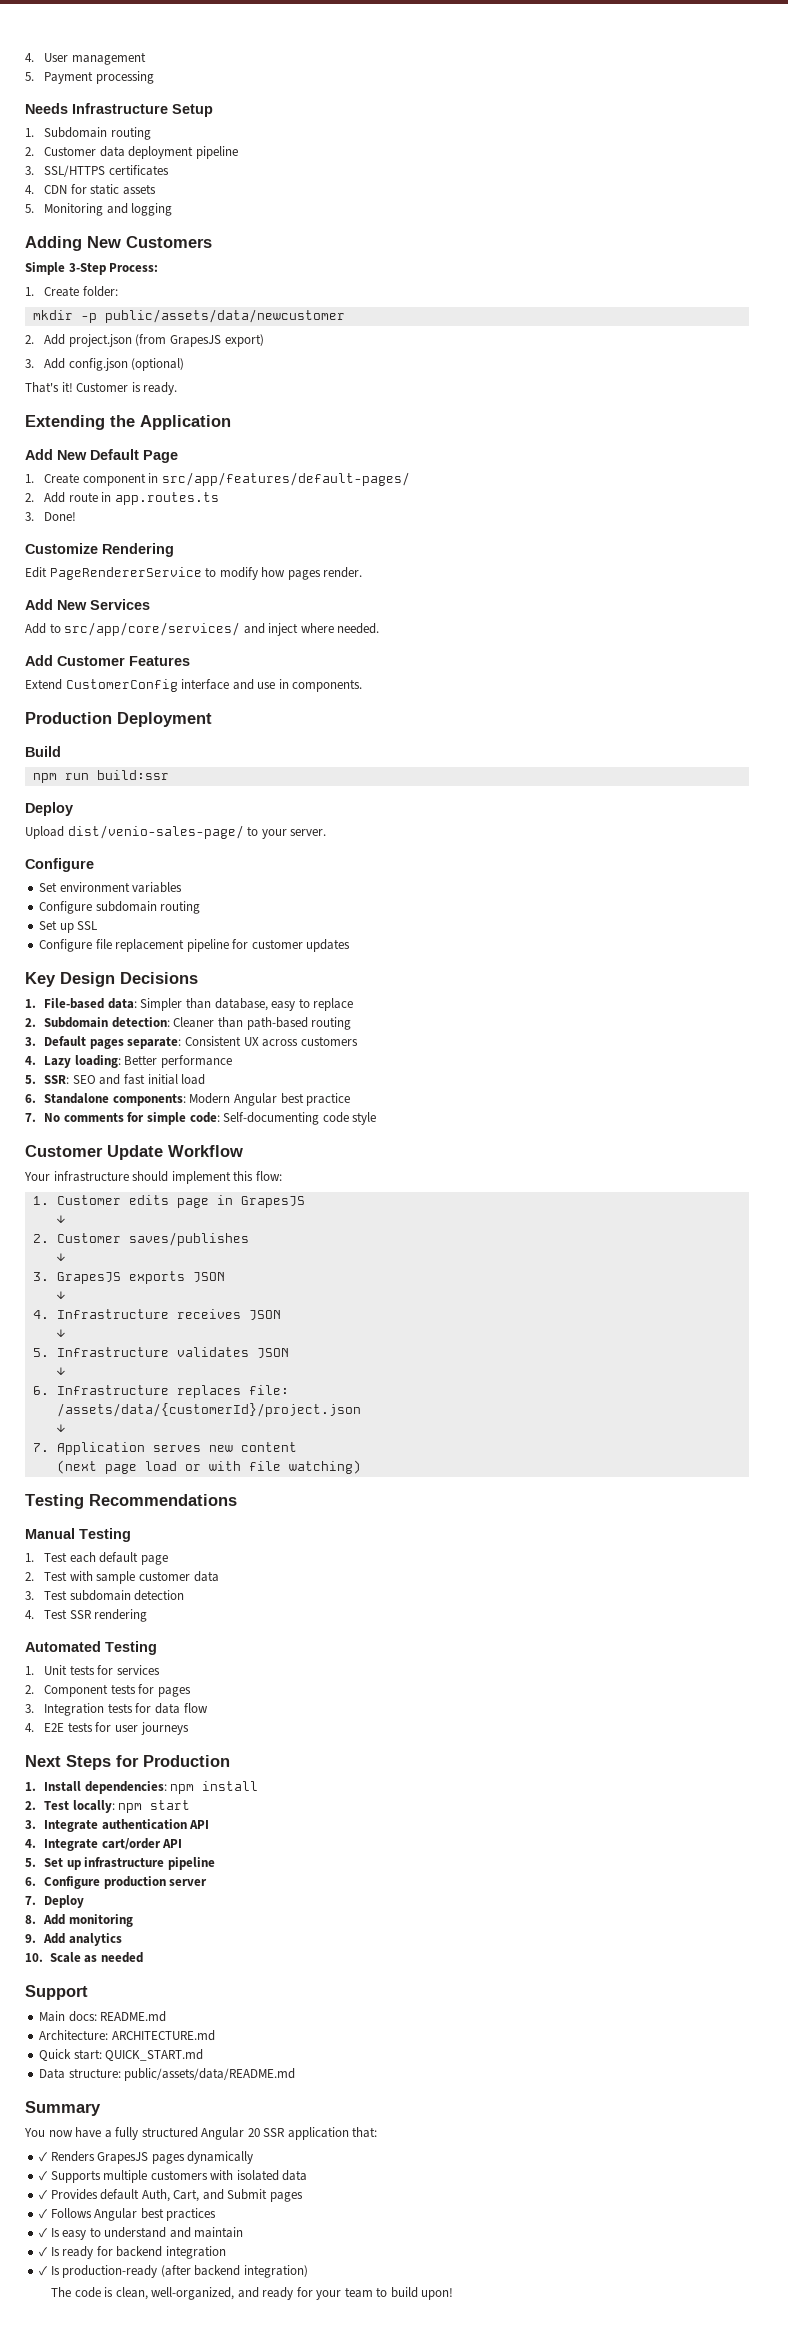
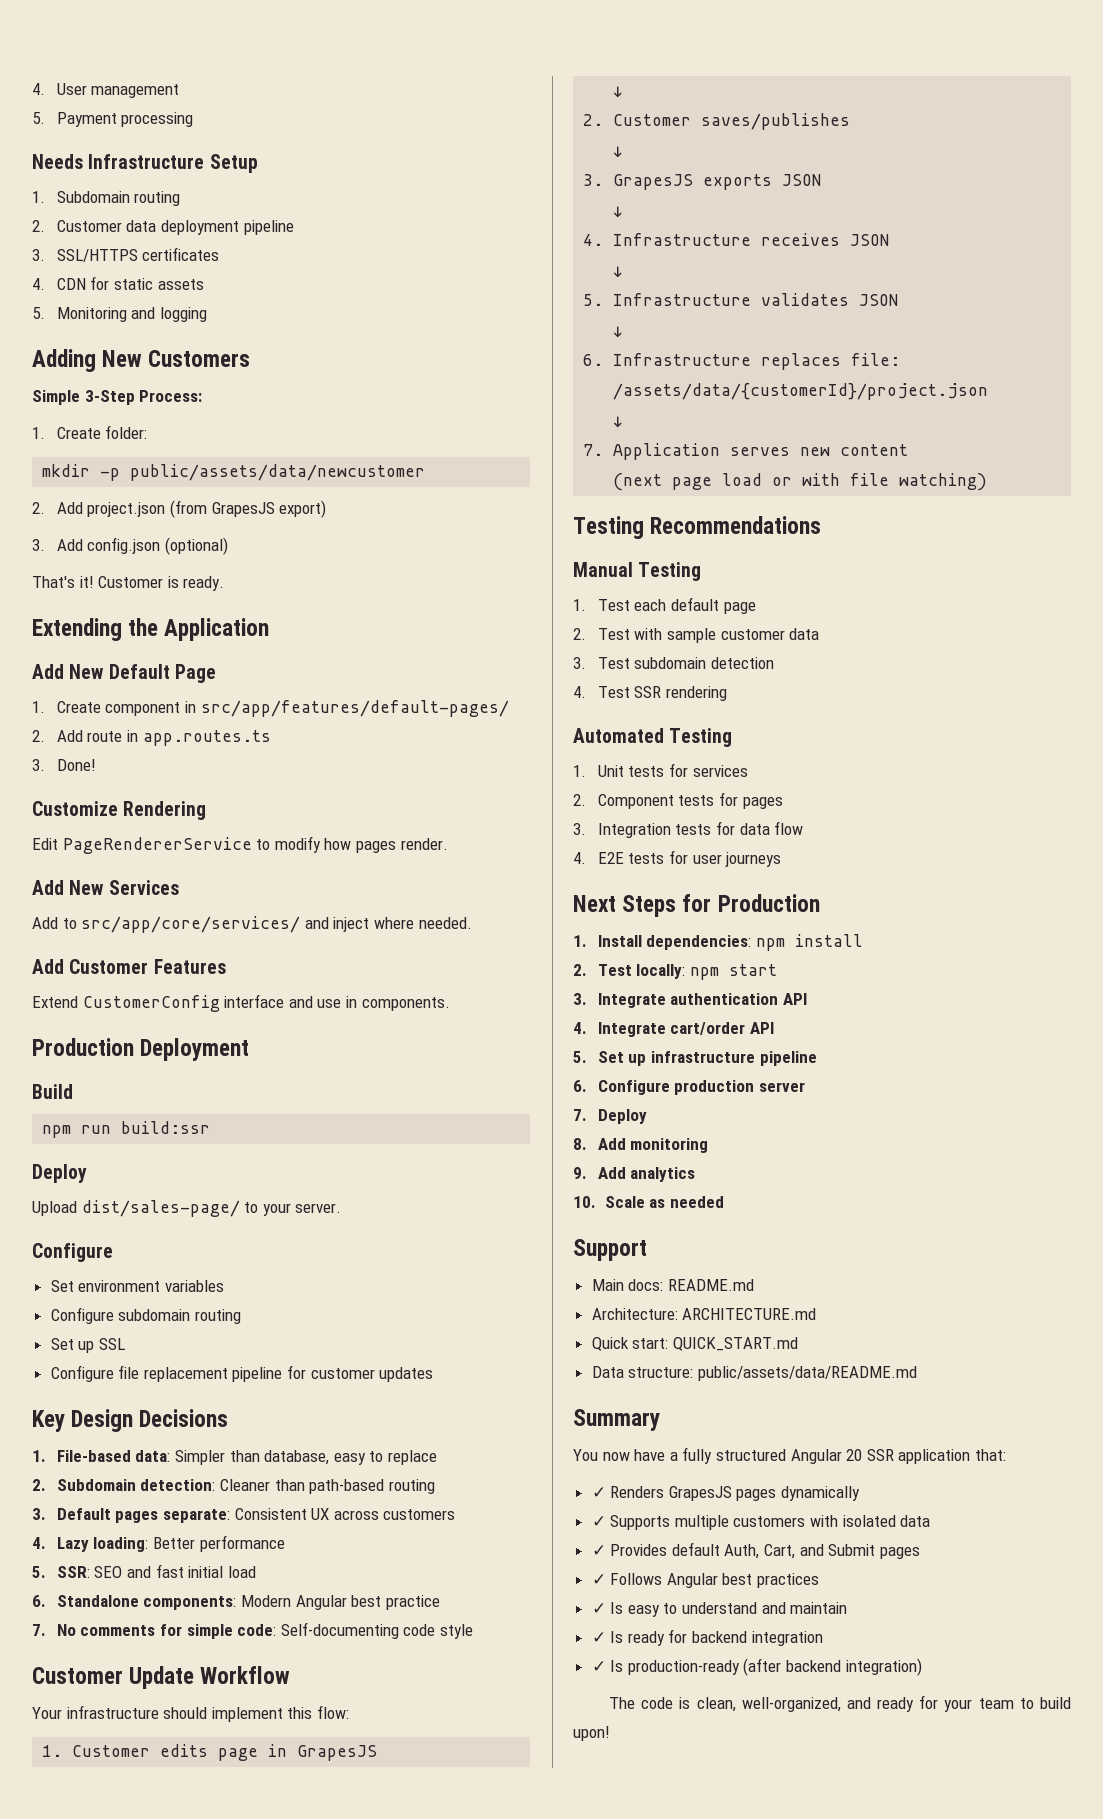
- Upload dist/venio-sales-page/ to your server.
+ Upload dist/sales-page/ to your server.

